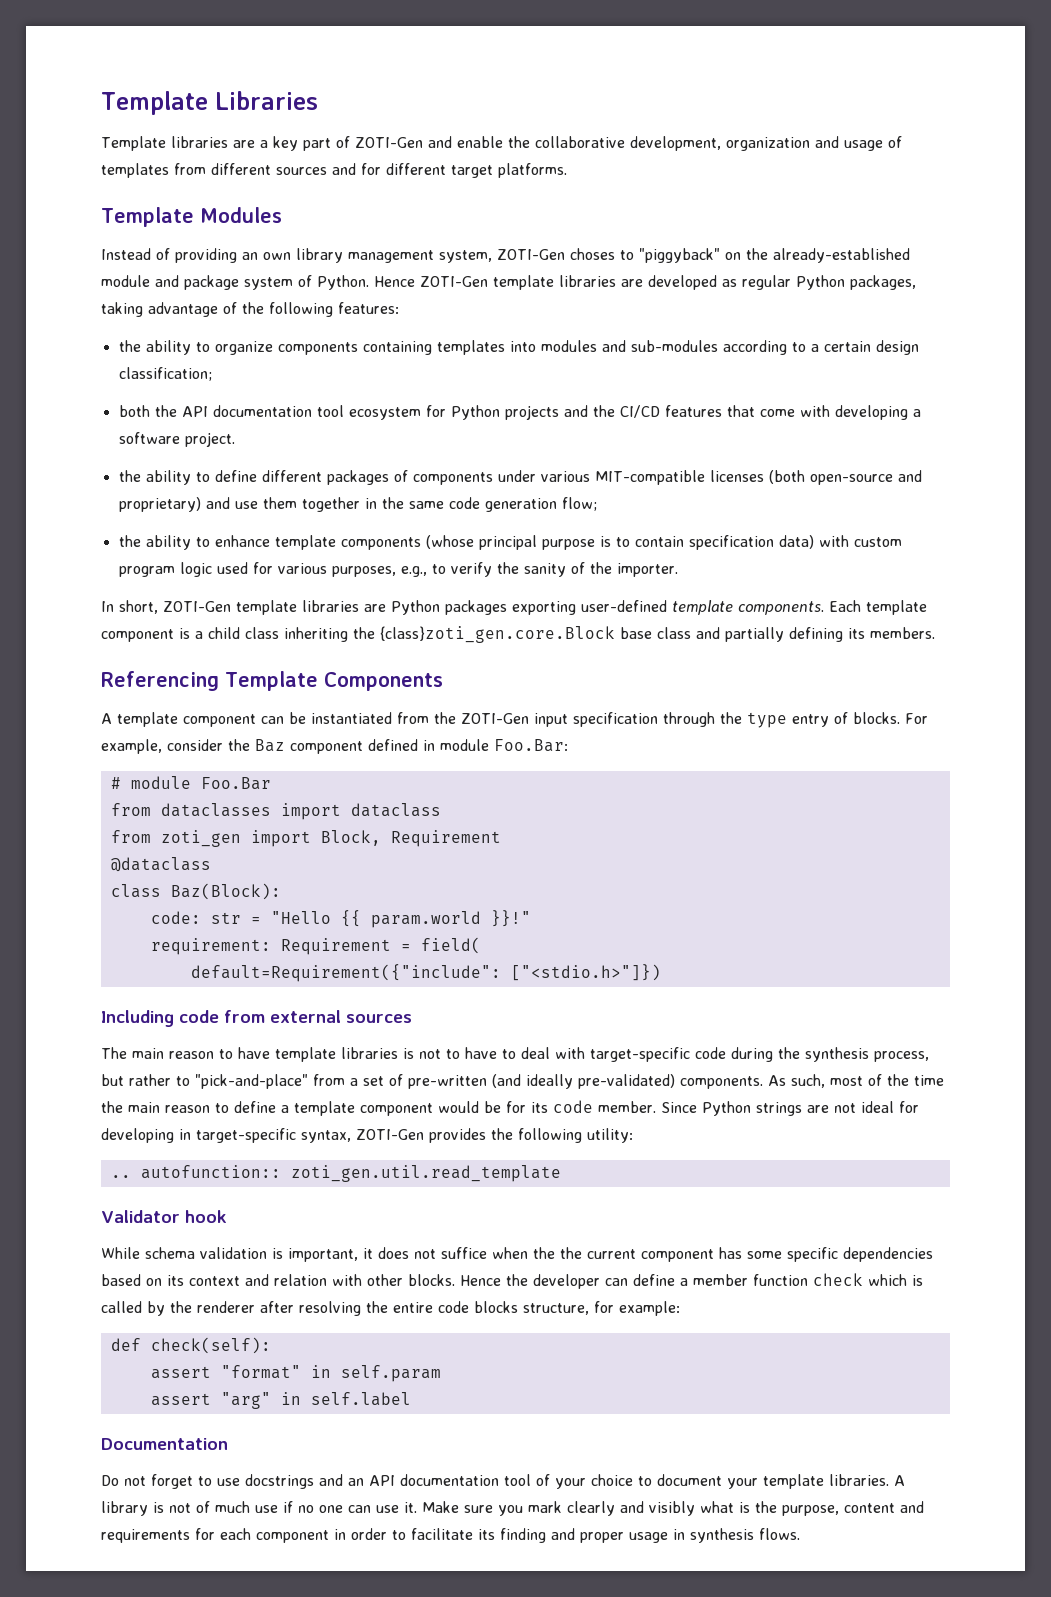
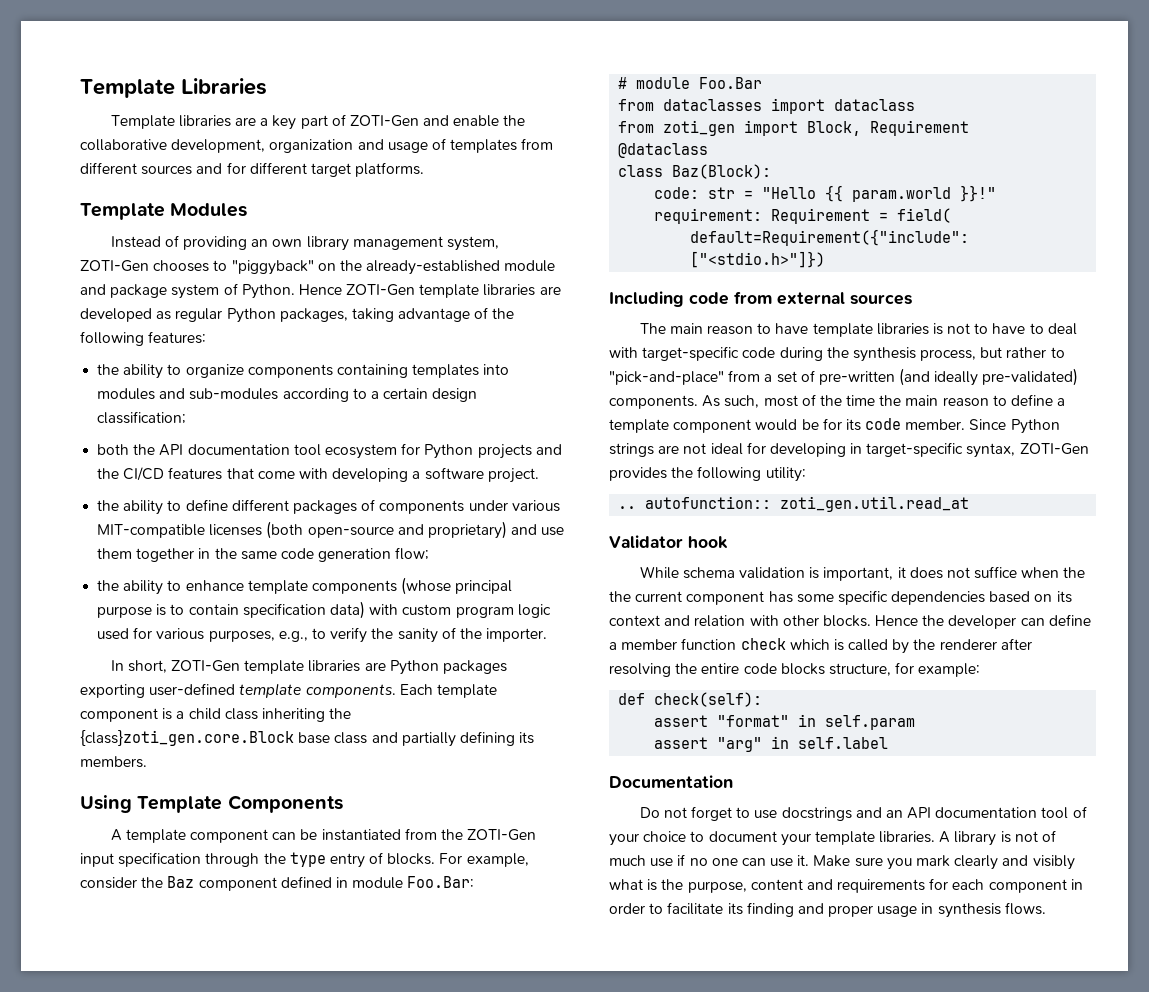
- Instead of providing an own library management system, ZOTI-Gen choses to "piggyback" on the already-established module and package system of Python.
+ Instead of providing an own library management system, ZOTI-Gen chooses to "piggyback" on the already-established module and package system of Python.
- Referencing Template Components
+ Using Template Components
- .. autofunction:: zoti_gen.util.read_template
+ .. autofunction:: zoti_gen.util.read_at

